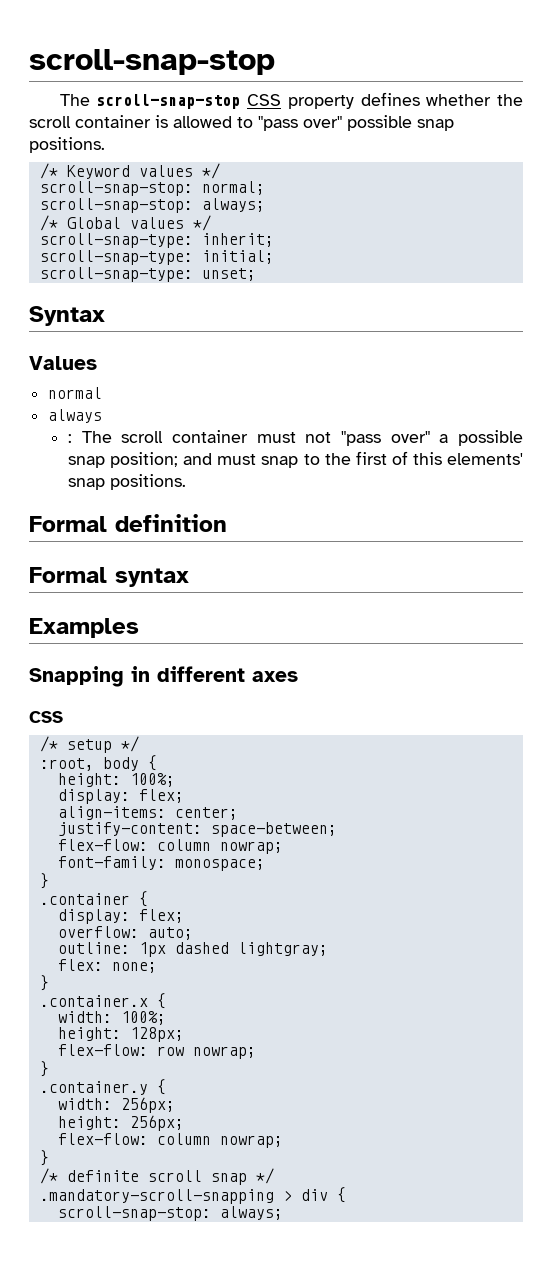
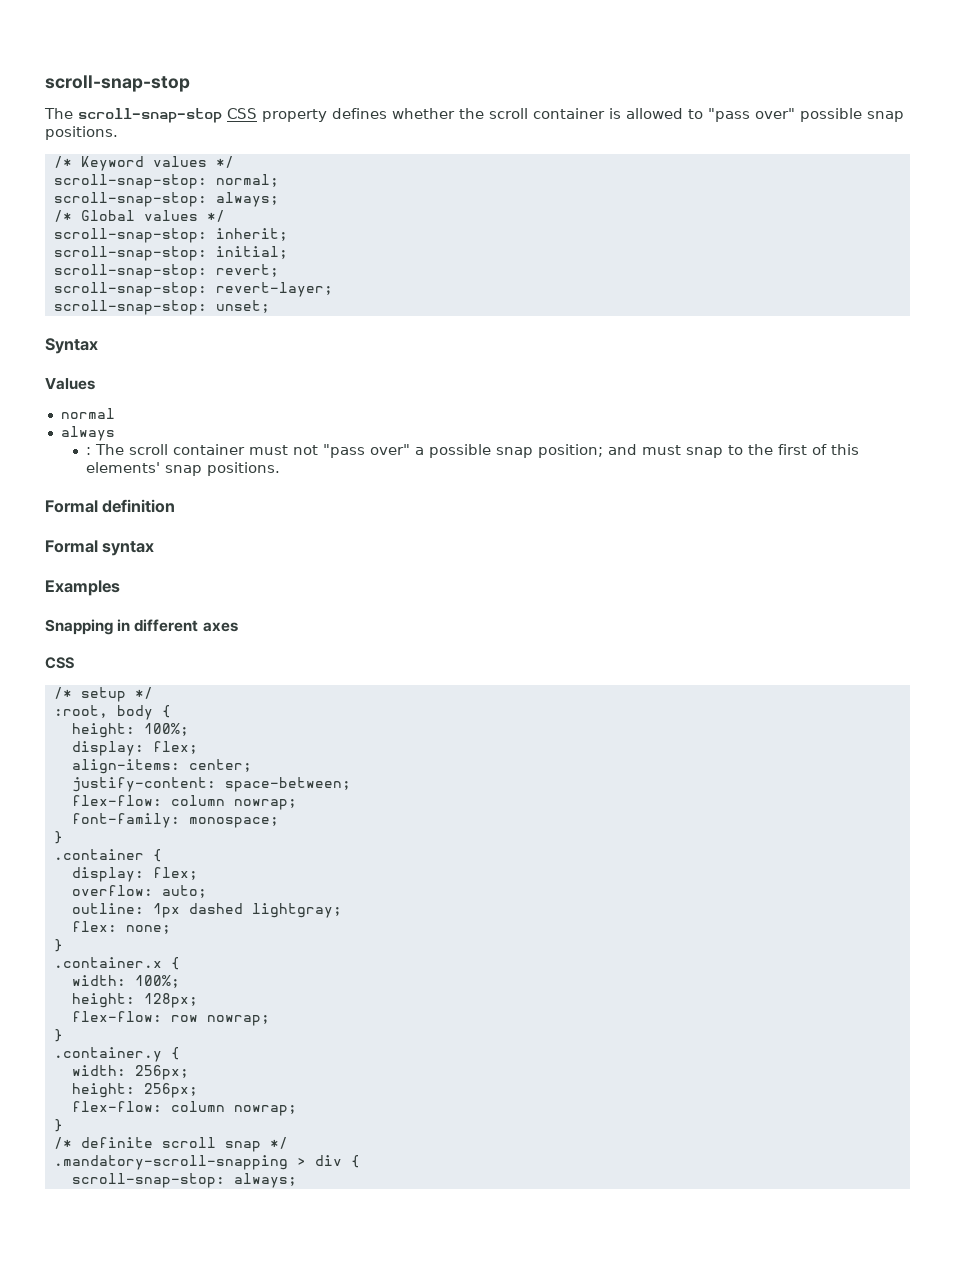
- scroll-snap-type: inherit;
+ scroll-snap-stop: inherit;
- scroll-snap-type: initial;
+ scroll-snap-stop: initial;
- scroll-snap-type: unset;
+ scroll-snap-stop: revert;
+ scroll-snap-stop: revert-layer;
+ scroll-snap-stop: unset;

